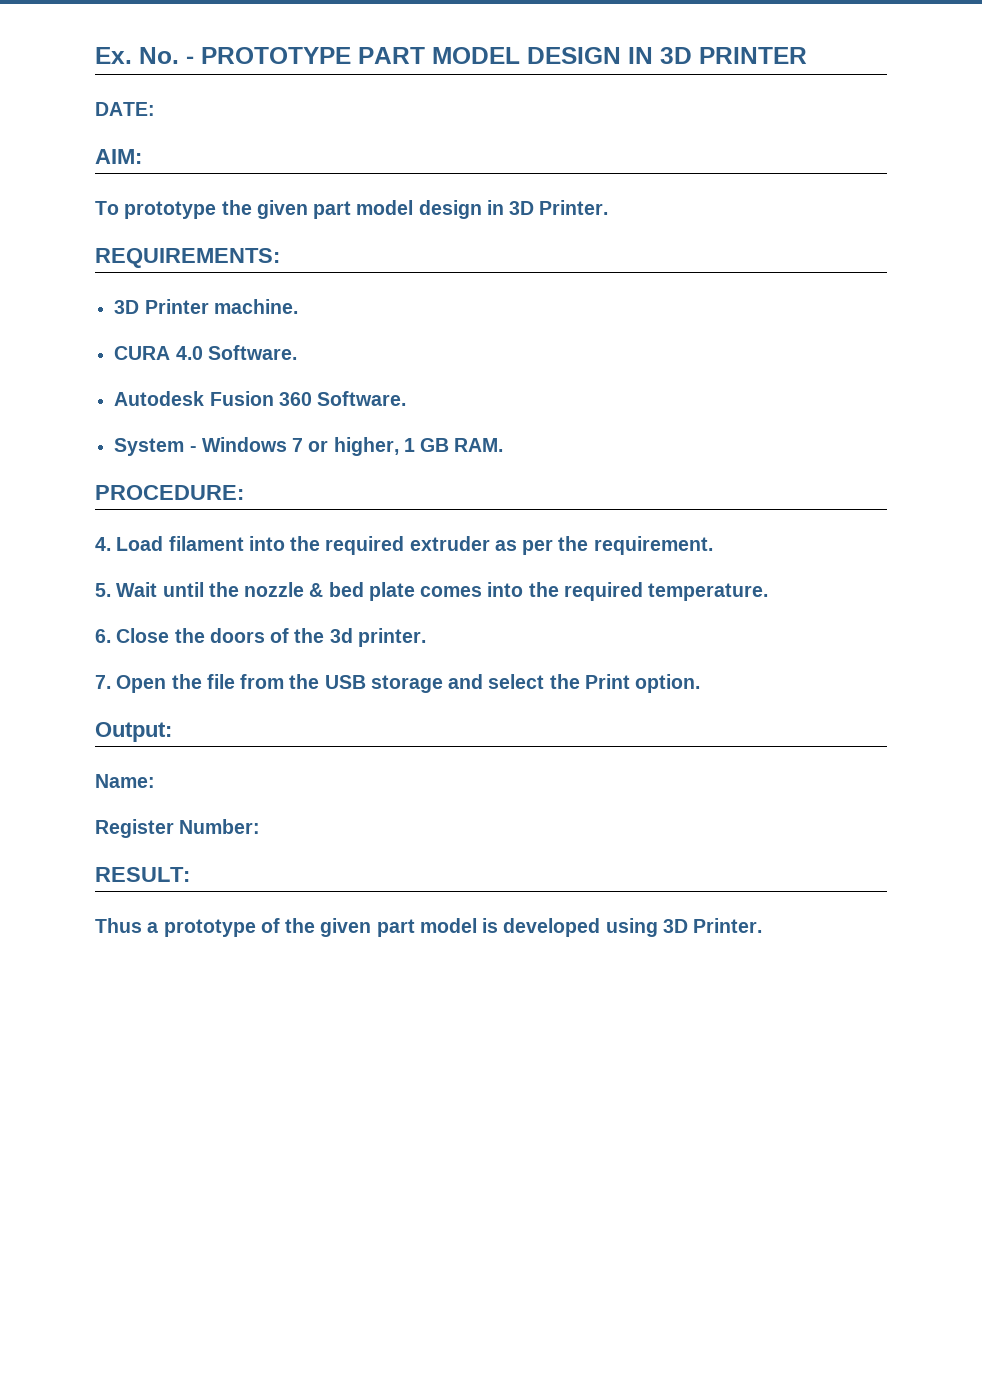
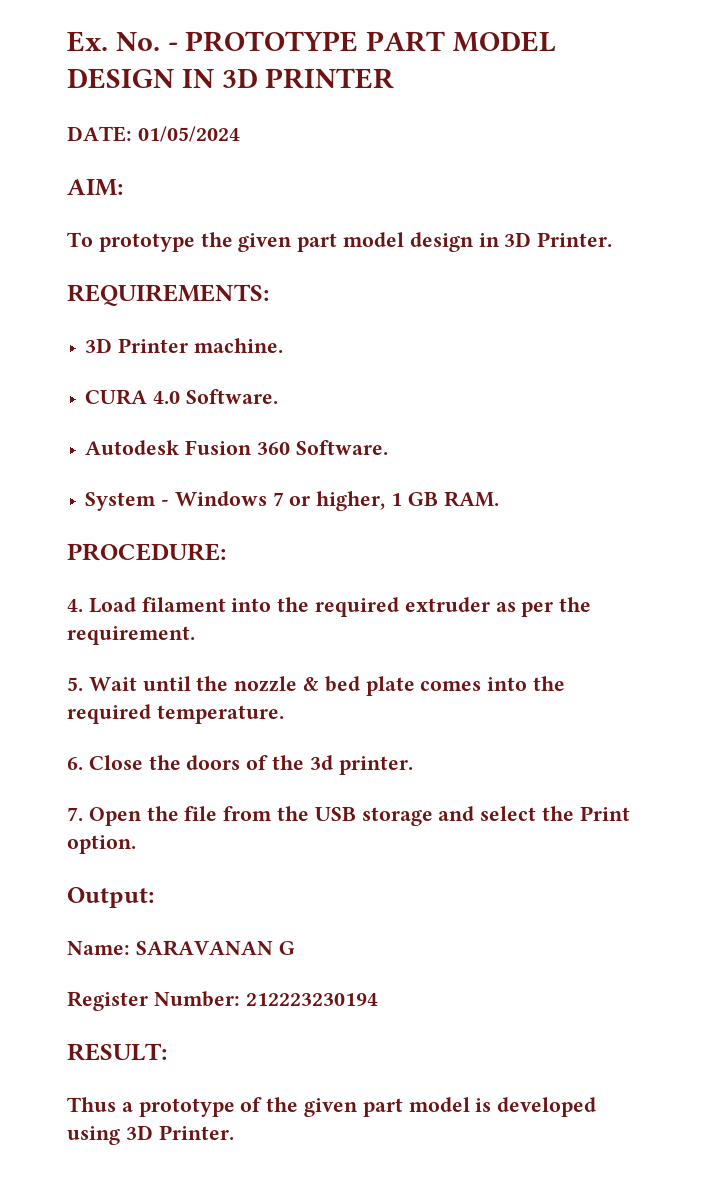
- DATE:
+ DATE: 01/05/2024
- Name:
+ Name: SARAVANAN G
- Register Number:
+ Register Number: 212223230194

